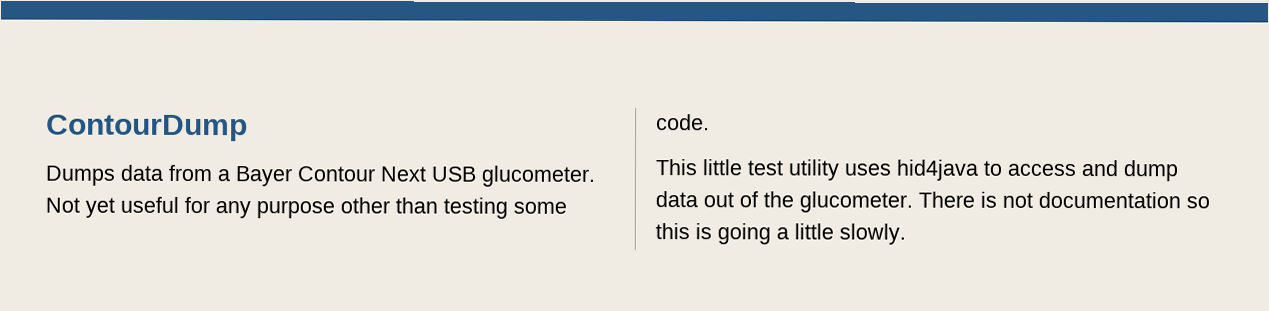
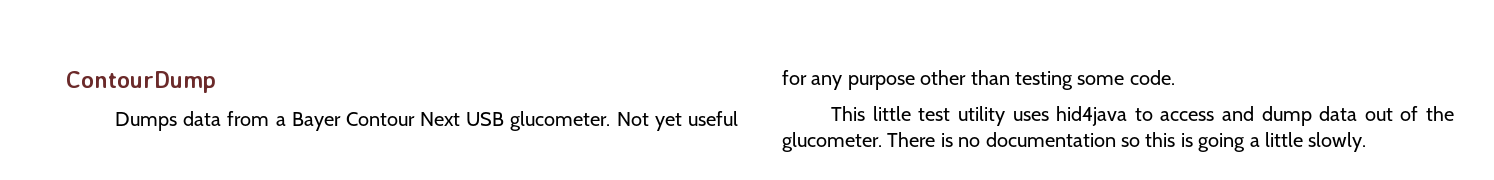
- There is not documentation so this is going a little slowly.
+ There is no documentation so this is going a little slowly.

